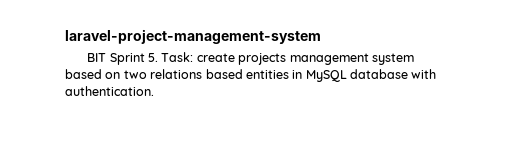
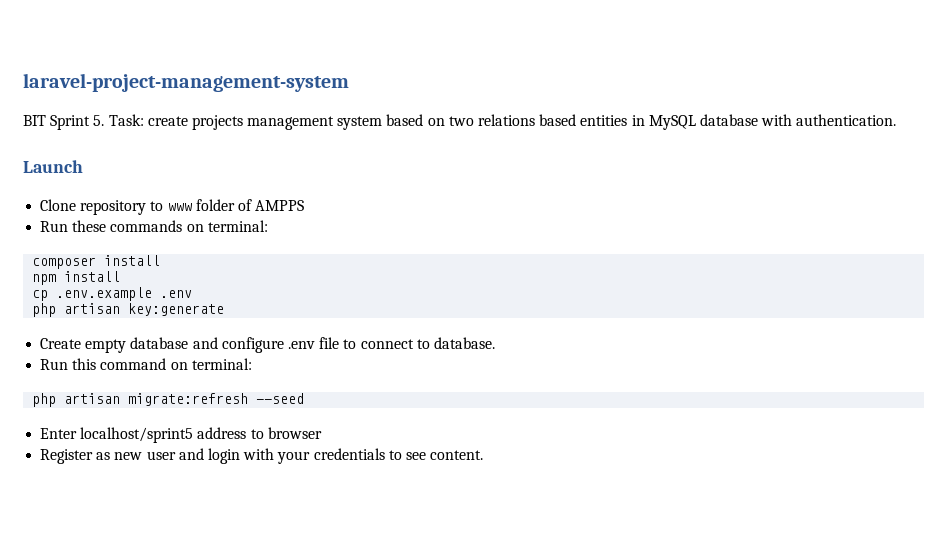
+ Launch
+ Clone repository to www folder of AMPPS
+ Run these commands on terminal:
+ composer install
+ npm install
+ cp .env.example .env
+ php artisan key:generate
+ Create empty database and configure .env file to connect to database.
+ Run this command on terminal:
+ php artisan migrate:refresh --seed
+ Enter localhost/sprint5 address to browser
+ Register as new user and login with your credentials to see content.

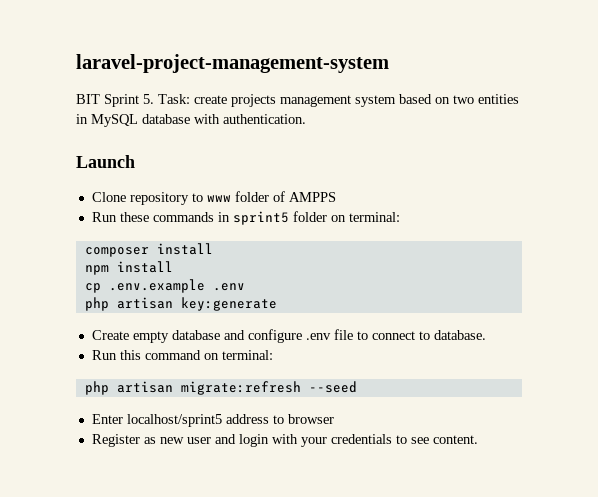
- BIT Sprint 5. Task: create projects management system based on two relations based entities in MySQL database with authentication.
+ BIT Sprint 5. Task: create projects management system based on two entities in MySQL database with authentication.
- Run these commands on terminal:
+ Run these commands in sprint5 folder on terminal:

